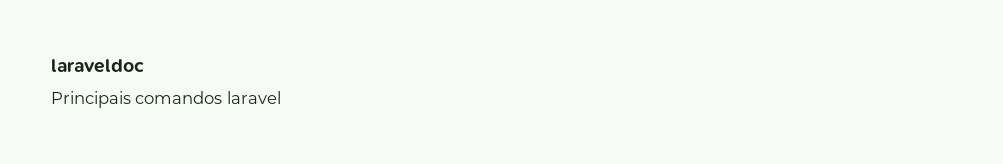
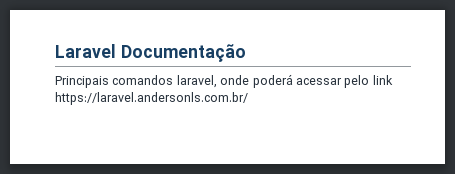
- laraveldoc
+ Laravel Documentação
- Principais comandos laravel
+ Principais comandos laravel, onde poderá acessar pelo link https://laravel.andersonls.com.br/

